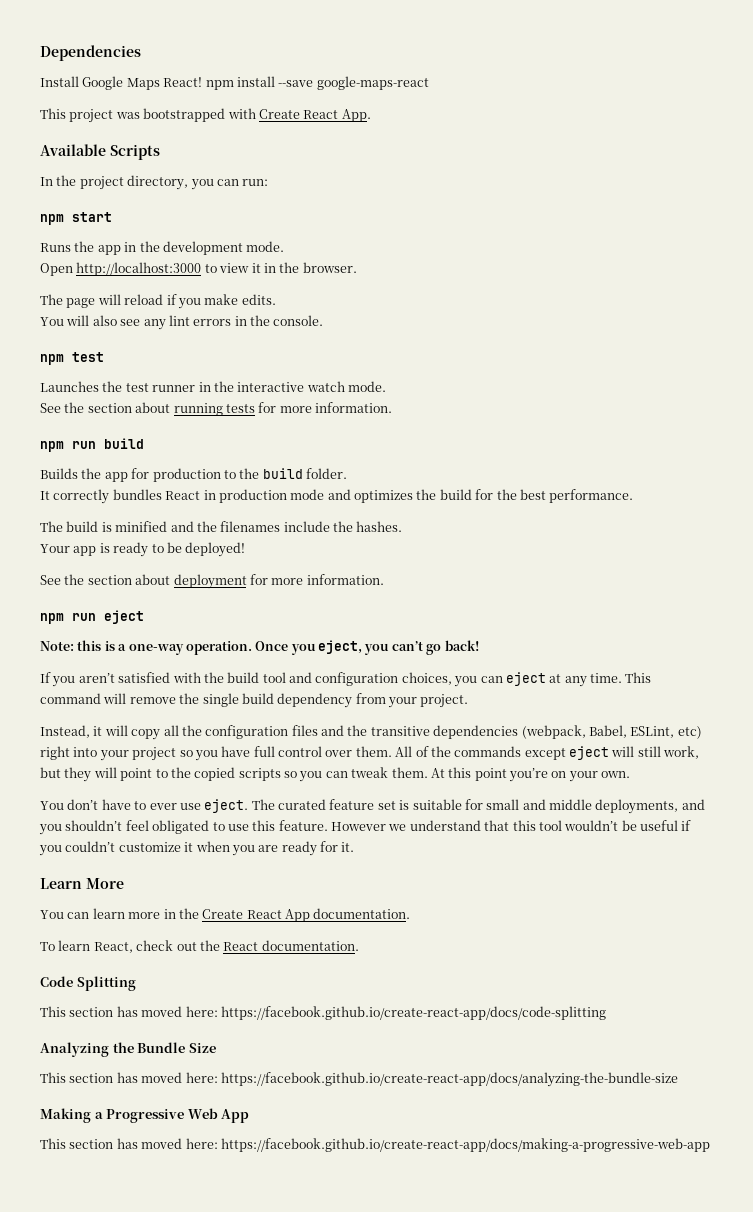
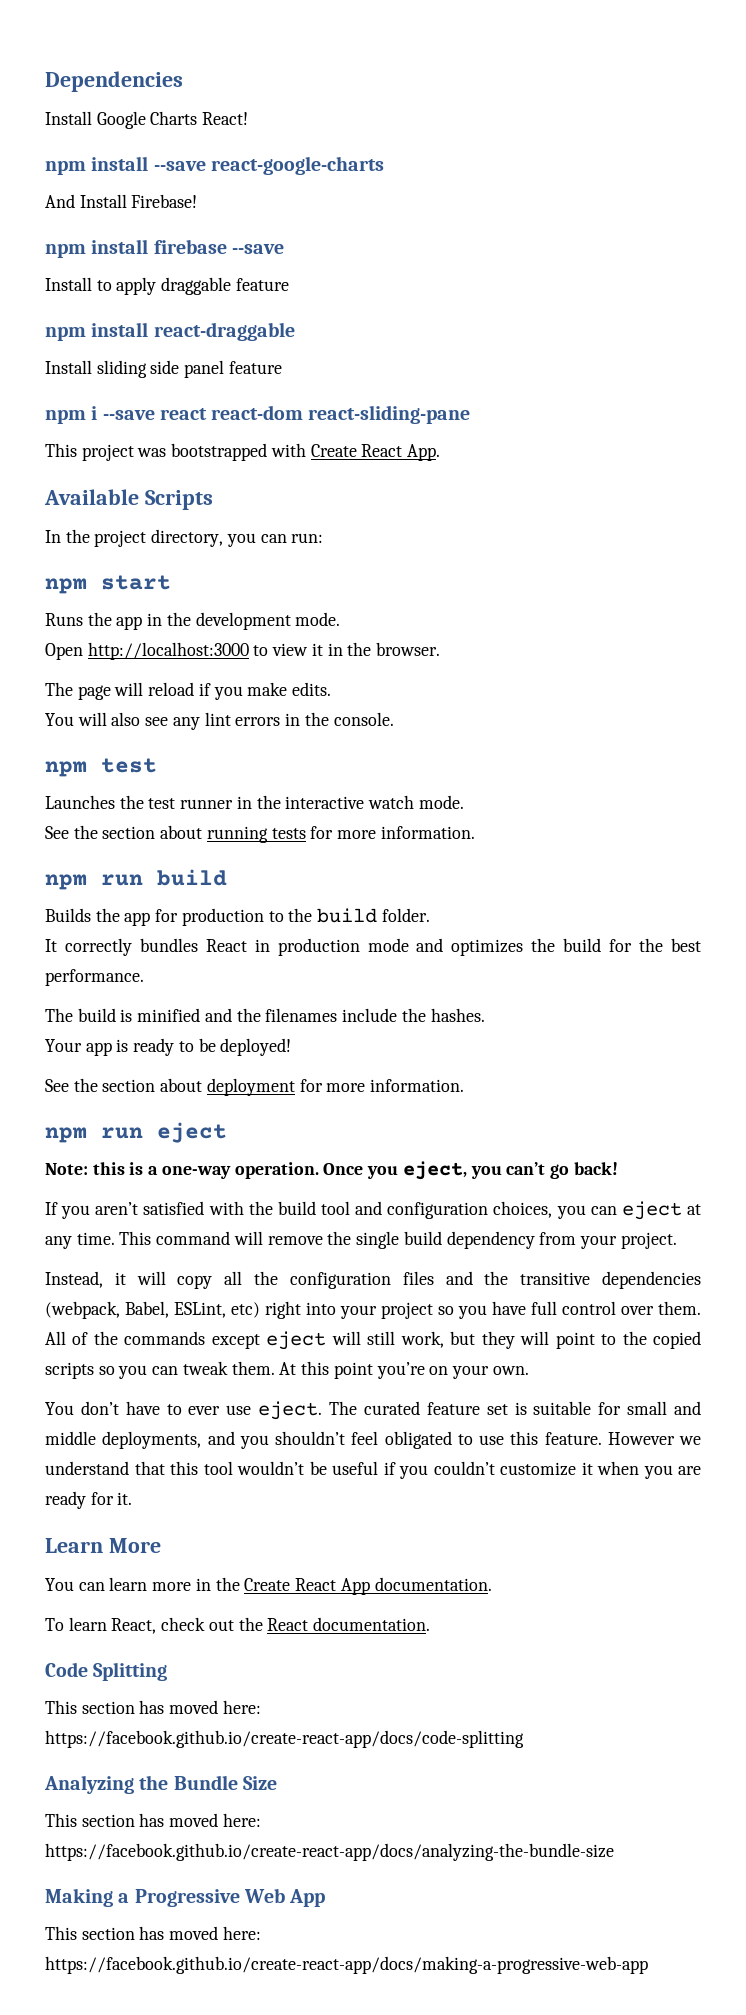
- Install Google Maps React! npm install --save google-maps-react
+ Install Google Charts React!
+ npm install --save react-google-charts
+ And Install Firebase!
+ npm install firebase --save
+ Install to apply draggable feature
+ npm install react-draggable
+ Install sliding side panel feature
+ npm i --save react react-dom react-sliding-pane

